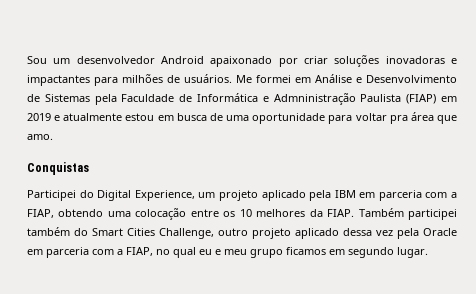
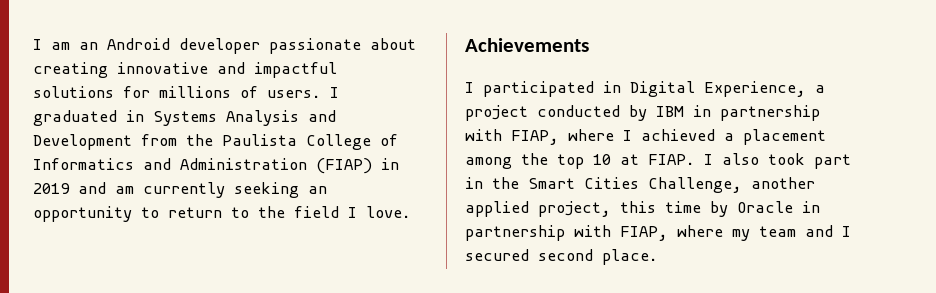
- Sou um desenvolvedor Android apaixonado por criar soluções inovadoras e impactantes para milhões de usuários. Me formei em Análise e Desenvolvimento de Sistemas pela Faculdade de Informática e Admninistração Paulista (FIAP) em 2019 e atualmente estou em busca de uma oportunidade para voltar pra área que amo.
- Conquistas
- Participei do Digital Experience, um projeto aplicado pela IBM em parceria com a FIAP, obtendo uma colocação entre os 10 melhores da FIAP. Também participei também do Smart Cities Challenge, outro projeto aplicado dessa vez pela Oracle em parceria com a FIAP, no qual eu e meu grupo ficamos em segundo lugar.
+ I am an Android developer passionate about creating innovative and impactful solutions for millions of users. I graduated in Systems Analysis and Development from the Paulista College of Informatics and Administration (FIAP) in 2019 and am currently seeking an opportunity to return to the field I love.
+ Achievements
+ I participated in Digital Experience, a project conducted by IBM in partnership with FIAP, where I achieved a placement among the top 10 at FIAP. I also took part in the Smart Cities Challenge, another applied project, this time by Oracle in partnership with FIAP, where my team and I secured second place.

